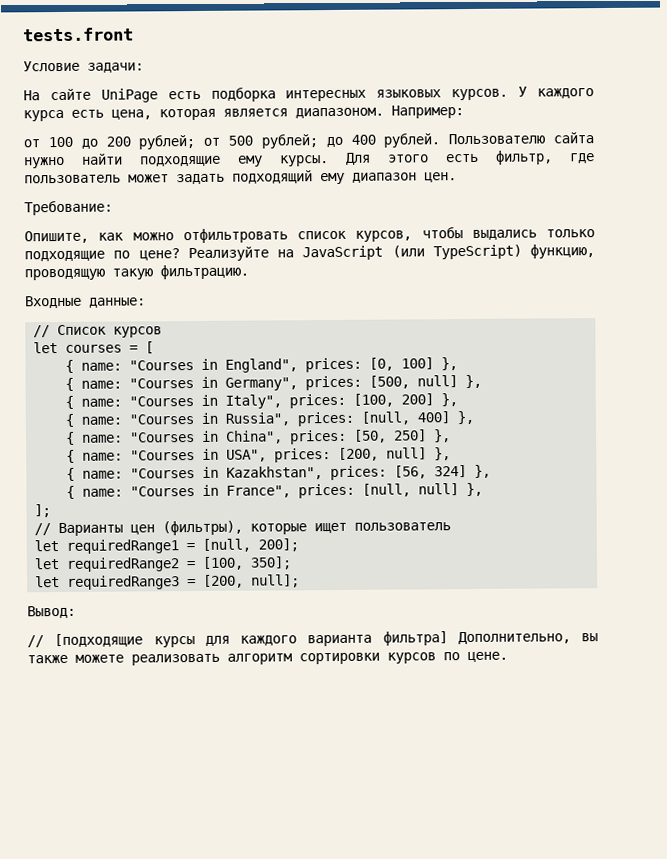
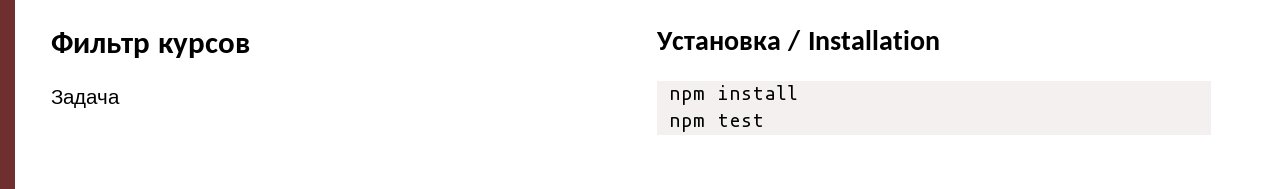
- tests.front
- Условие задачи:
- На сайте UniPage есть подборка интересных языковых курсов. У каждого курса есть цена, которая является диапазоном. Например:
- от 100 до 200 рублей; от 500 рублей; до 400 рублей. Пользователю сайта нужно найти подходящие ему курсы. Для этого есть фильтр, где пользователь может задать подходящий ему диапазон цен.
- Требование:
- Опишите, как можно отфильтровать список курсов, чтобы выдались только подходящие по цене? Реализуйте на JavaScript (или TypeScript) функцию, проводящую такую фильтрацию.
- Входные данные:
- // Список курсов
- let courses = [
- { name: "Courses in England", prices: [0, 100] },
- { name: "Courses in Germany", prices: [500, null] },
- { name: "Courses in Italy", prices: [100, 200] },
- { name: "Courses in Russia", prices: [null, 400] },
- { name: "Courses in China", prices: [50, 250] },
- { name: "Courses in USA", prices: [200, null] },
- { name: "Courses in Kazakhstan", prices: [56, 324] },
- { name: "Courses in France", prices: [null, null] },
- ];
- // Варианты цен (фильтры), которые ищет пользователь
- let requiredRange1 = [null, 200];
- let requiredRange2 = [100, 350];
- let requiredRange3 = [200, null];
- Вывод:
- // [подходящие курсы для каждого варианта фильтра] Дополнительно, вы также можете реализовать алгоритм сортировки курсов по цене.
+ Фильтр курсов
+ Задача
+ Установка / Installation
+ npm install
+ npm test

